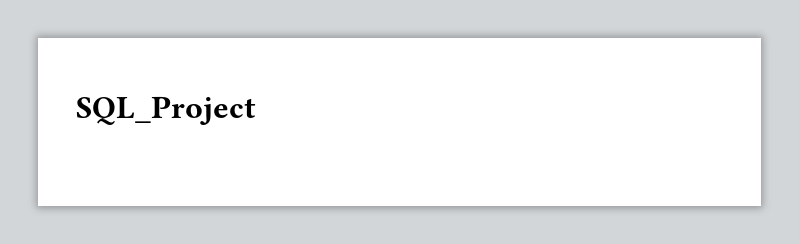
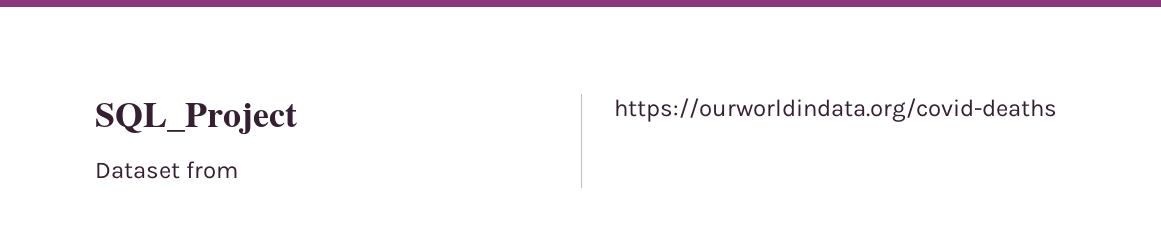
+ Dataset from https://ourworldindata.org/covid-deaths

